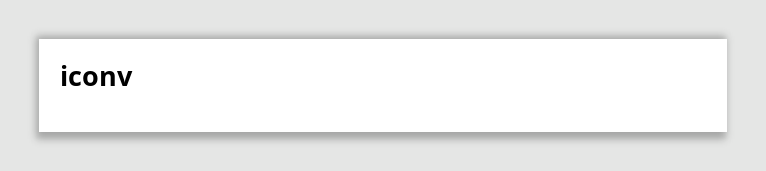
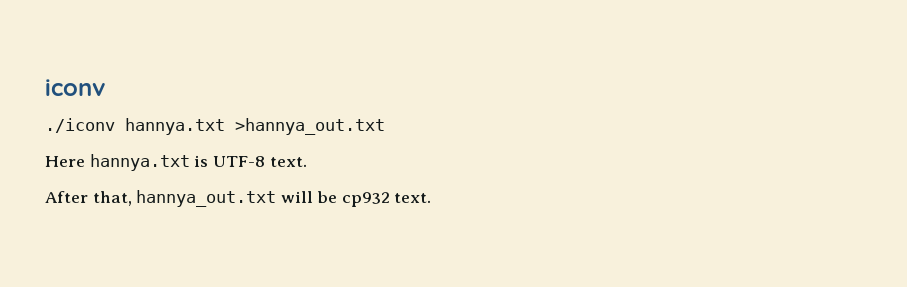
+ ./iconv hannya.txt >hannya_out.txt
+ Here hannya.txt is UTF-8 text.
+ After that, hannya_out.txt will be cp932 text.

